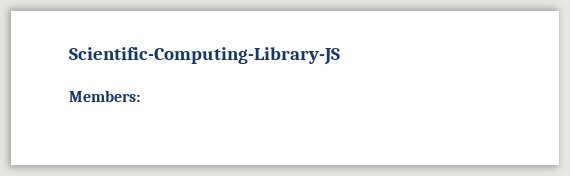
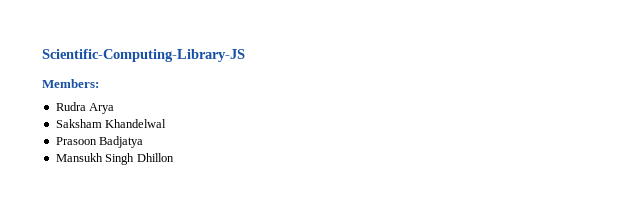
+ Rudra Arya
+ Saksham Khandelwal
+ Prasoon Badjatya
+ Mansukh Singh Dhillon

